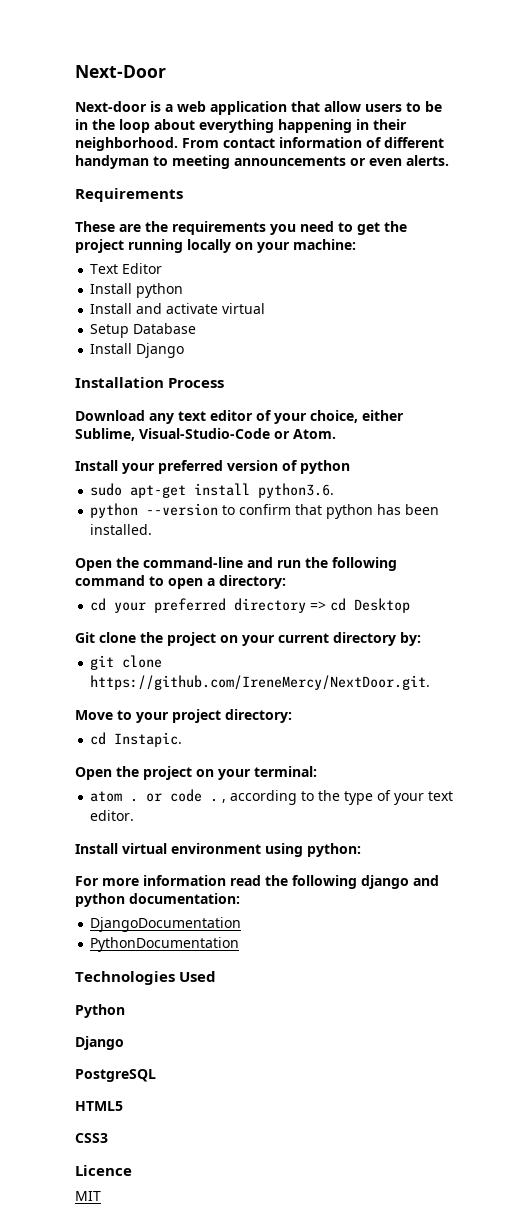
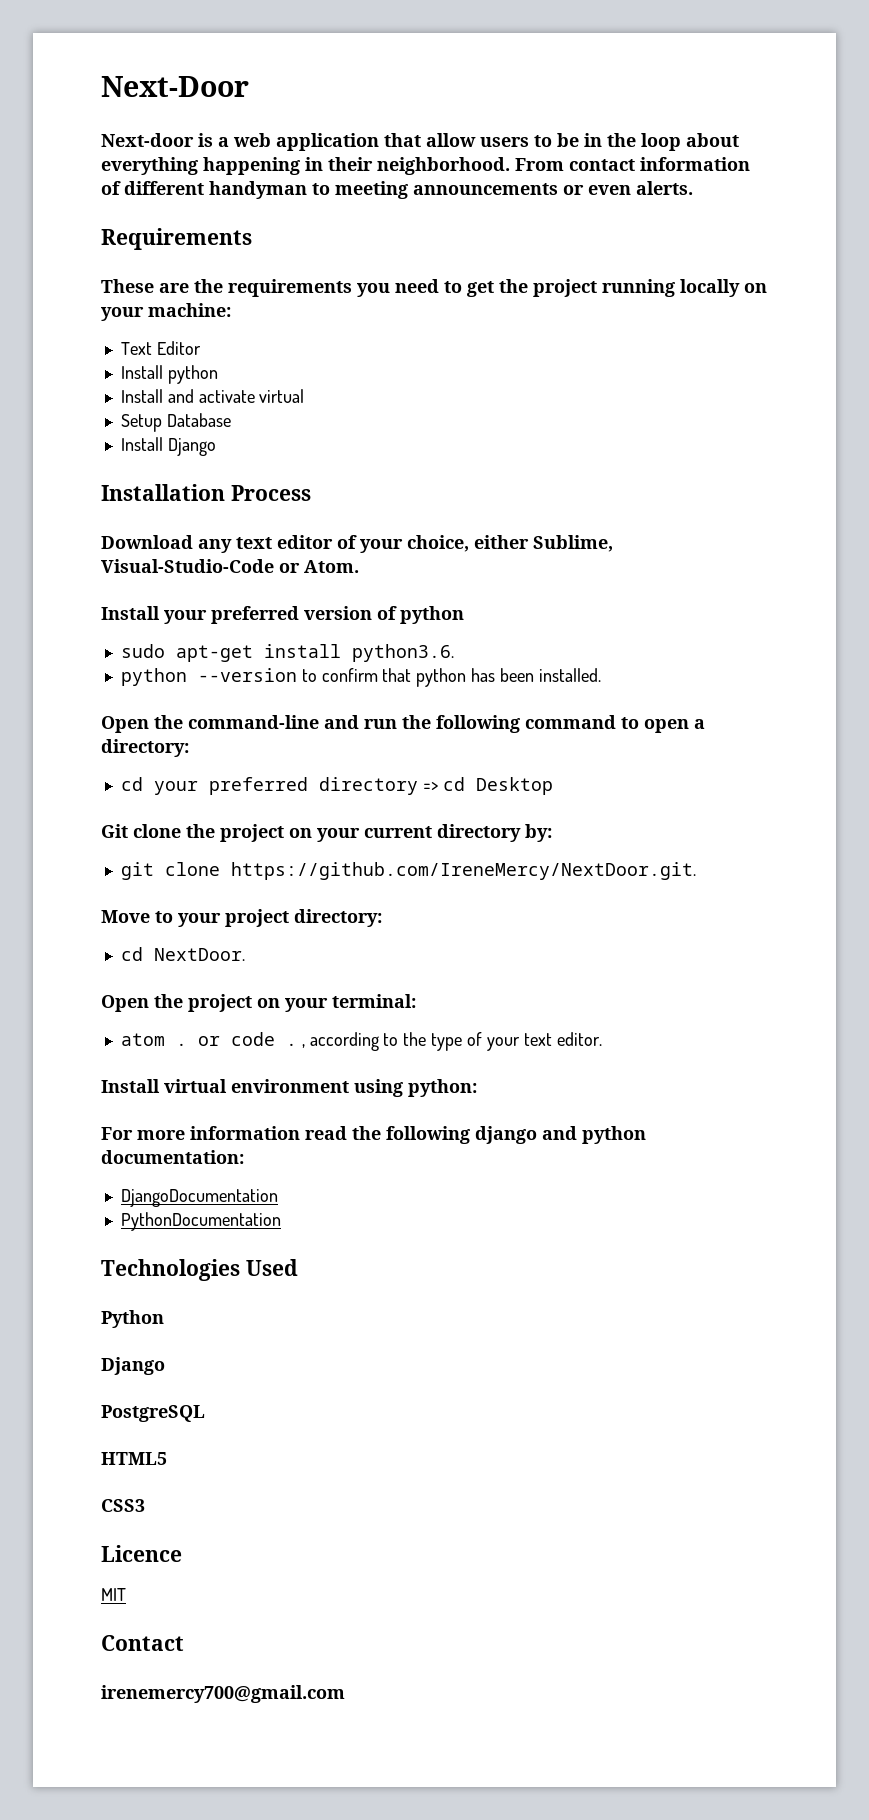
- cd Instapic.
+ cd NextDoor.
+ Contact
+ irenemercy700@gmail.com

